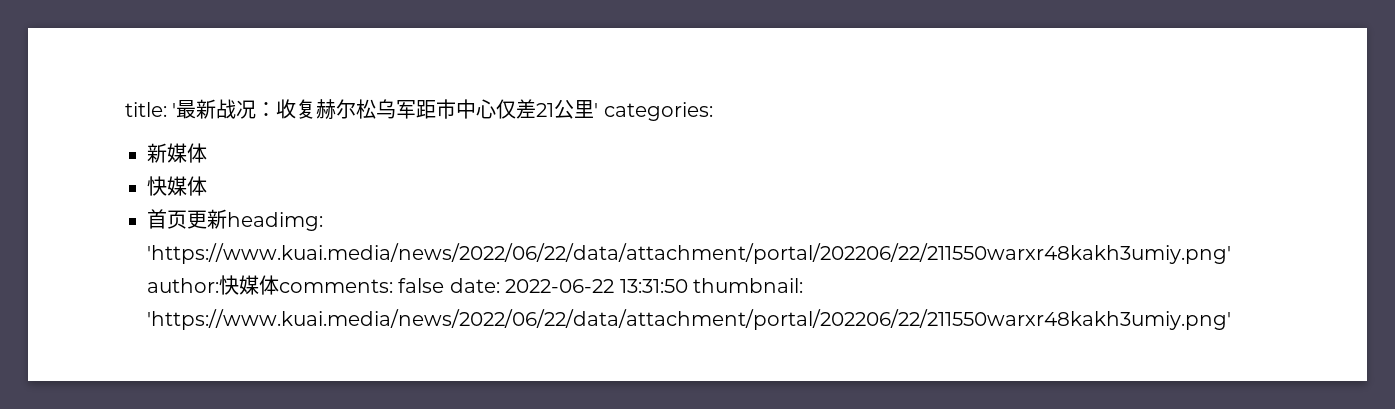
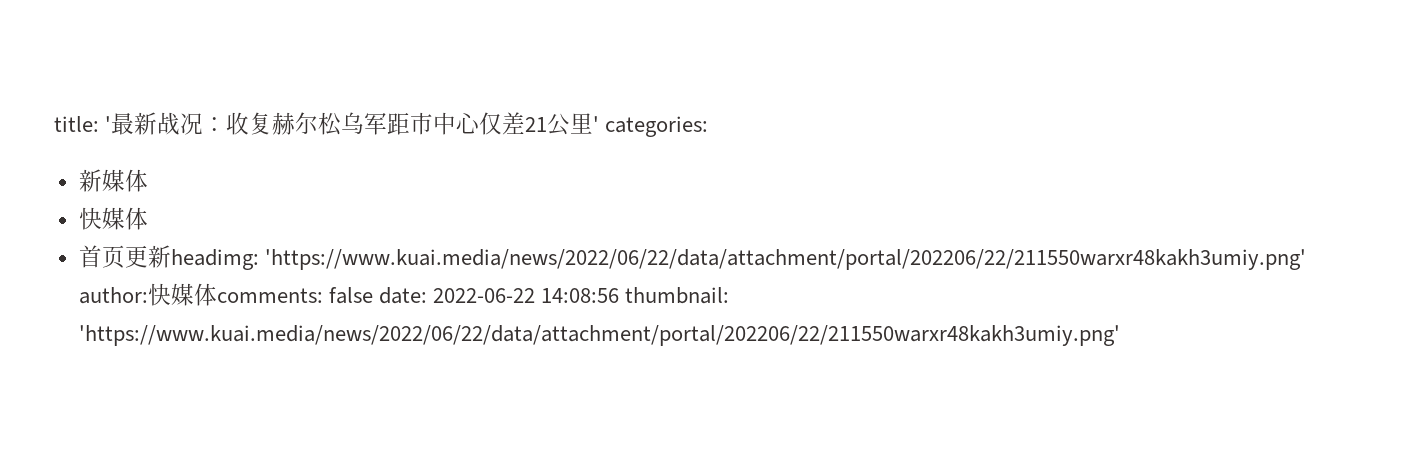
- 首页更新headimg: 'https://www.kuai.media/news/2022/06/22/data/attachment/portal/202206/22/211550warxr48kakh3umiy.png' author:快媒体comments: false date: 2022-06-22 13:31:50 thumbnail: 'https://www.kuai.media/news/2022/06/22/data/attachment/portal/202206/22/211550warxr48kakh3umiy.png'
+ 首页更新headimg: 'https://www.kuai.media/news/2022/06/22/data/attachment/portal/202206/22/211550warxr48kakh3umiy.png' author:快媒体comments: false date: 2022-06-22 14:08:56 thumbnail: 'https://www.kuai.media/news/2022/06/22/data/attachment/portal/202206/22/211550warxr48kakh3umiy.png'

